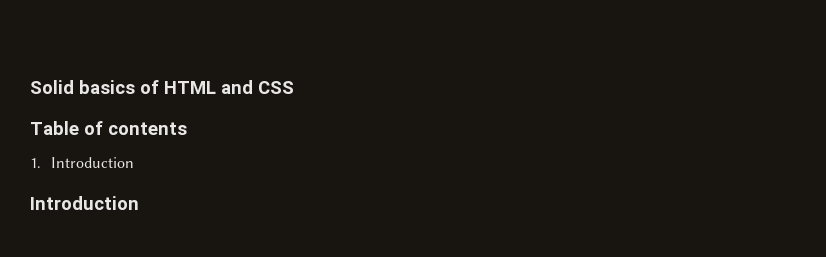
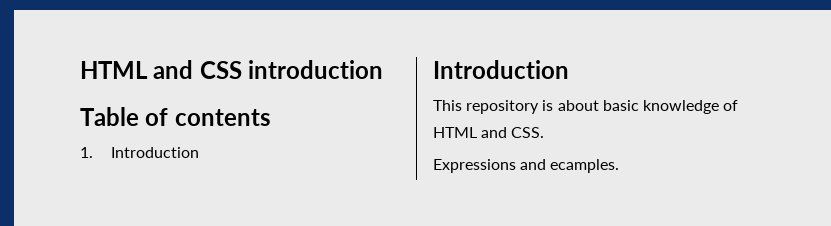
- Solid basics of HTML and CSS
+ HTML and CSS introduction
+ This repository is about basic knowledge of HTML and CSS.
+ Expressions and ecamples.

